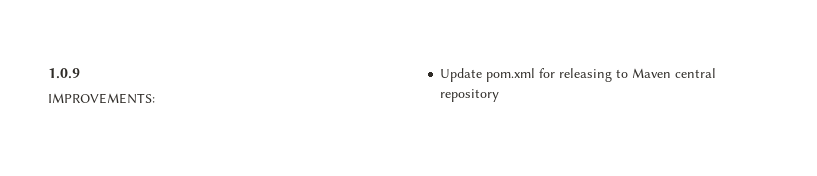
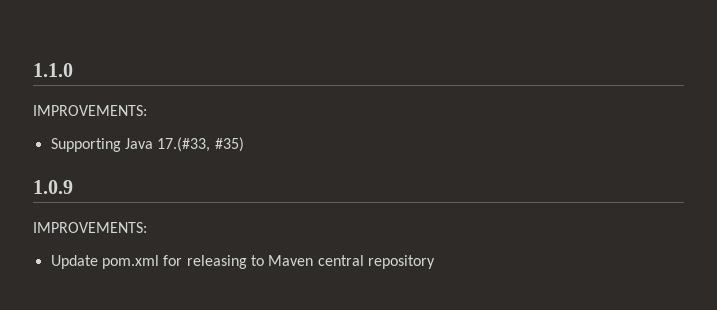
+ 1.1.0
+ IMPROVEMENTS:
+ Supporting Java 17.(#33, #35)

